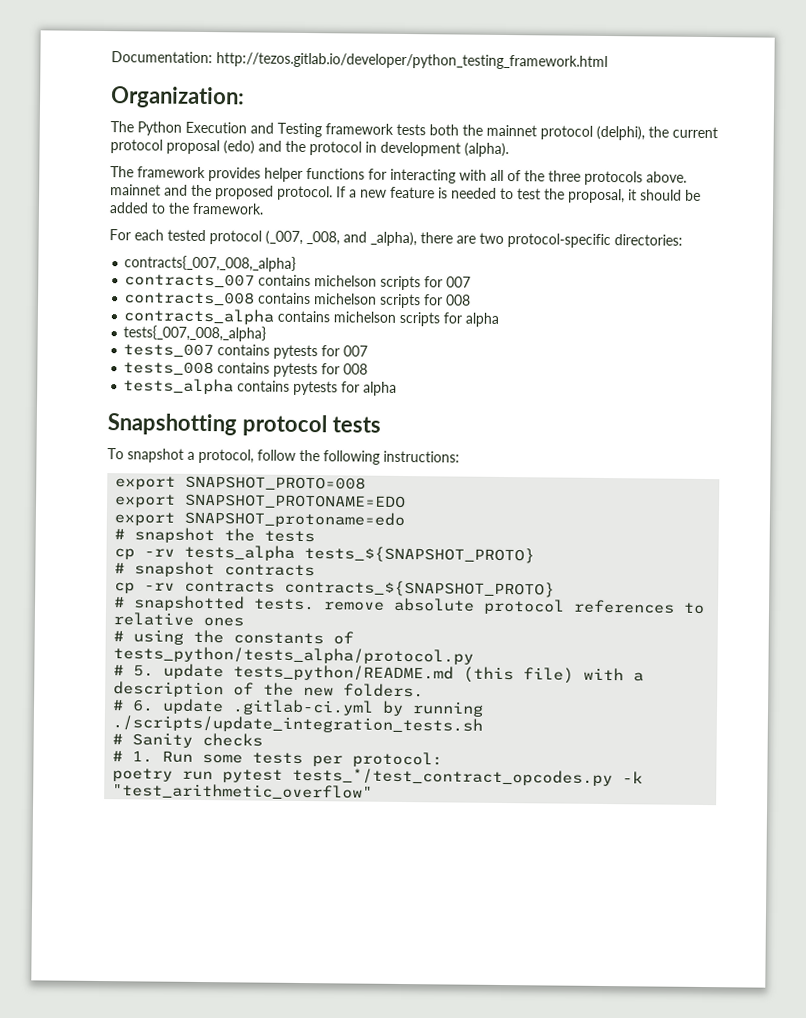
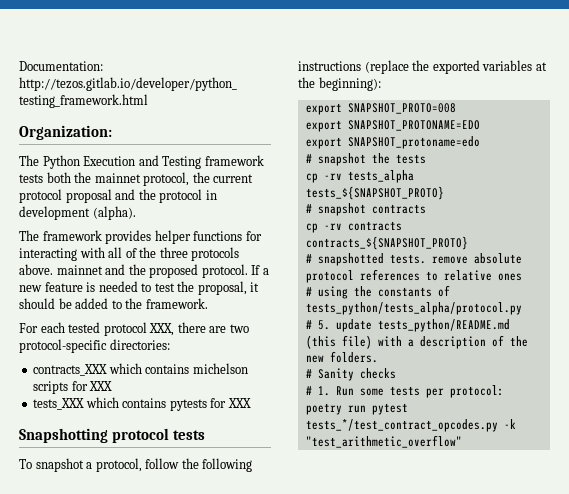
- The Python Execution and Testing framework tests both the mainnet protocol (delphi), the current protocol proposal (edo) and the protocol in development (alpha).
+ The Python Execution and Testing framework tests both the mainnet protocol, the current protocol proposal and the protocol in development (alpha).
- For each tested protocol (_007, _008, and _alpha), there are two protocol-specific directories:
+ For each tested protocol XXX, there are two protocol-specific directories:
- contracts{_007,_008,_alpha}
- contracts_007 contains michelson scripts for 007
- contracts_008 contains michelson scripts for 008
- contracts_alpha contains michelson scripts for alpha
- tests{_007,_008,_alpha}
- tests_007 contains pytests for 007
- tests_008 contains pytests for 008
- tests_alpha contains pytests for alpha
+ contracts_XXX which contains michelson scripts for XXX
+ tests_XXX which contains pytests for XXX
- To snapshot a protocol, follow the following instructions:
+ To snapshot a protocol, follow the following instructions (replace the exported variables at the beginning):
- # 6. update .gitlab-ci.yml by running ./scripts/update_integration_tests.sh

